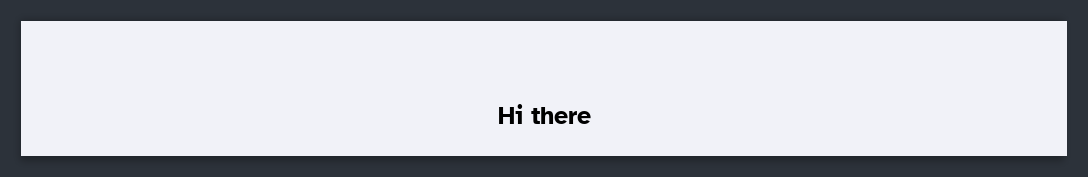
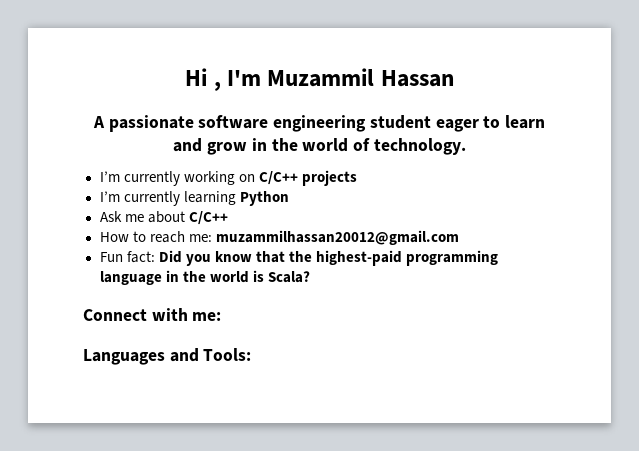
- Hi there
+ Hi , I'm Muzammil Hassan
+ A passionate software engineering student eager to learn and grow in the world of technology.
+ I’m currently working on C/C++ projects
+ I’m currently learning Python
+ Ask me about C/C++
+ How to reach me: muzammilhassan20012@gmail.com
+ Fun fact: Did you know that the highest-paid programming language in the world is Scala?
+ Connect with me:
+ Languages and Tools:

